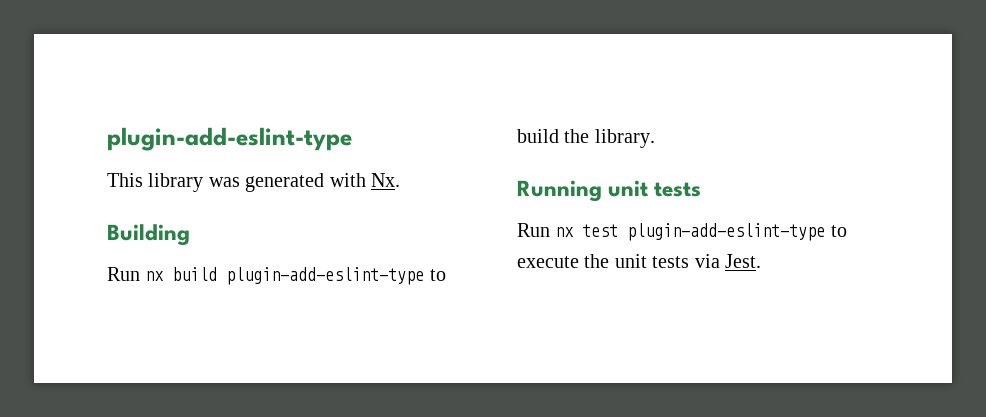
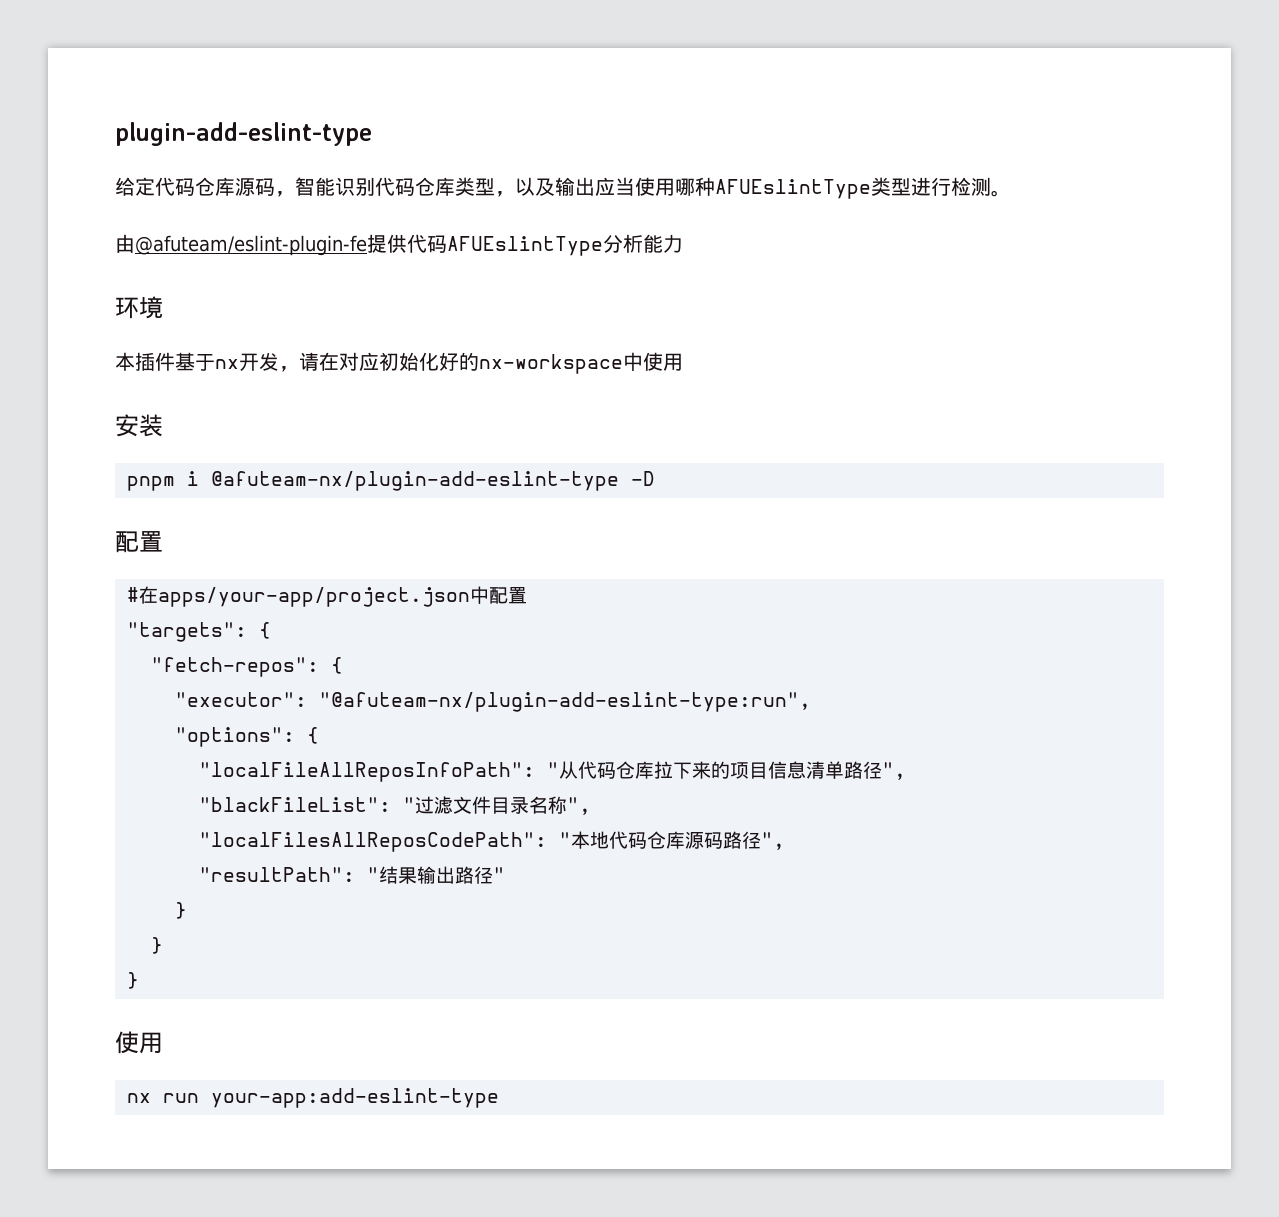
- This library was generated with Nx.
- Building
- Run nx build plugin-add-eslint-type to build the library.
- Running unit tests
- Run nx test plugin-add-eslint-type to execute the unit tests via Jest.
+ 给定代码仓库源码，智能识别代码仓库类型，以及输出应当使用哪种AFUEslintType类型进行检测。
+ 由@afuteam/eslint-plugin-fe提供代码AFUEslintType分析能力
+ 环境
+ 本插件基于nx开发，请在对应初始化好的nx-workspace中使用
+ 安装
+ pnpm i @afuteam-nx/plugin-add-eslint-type -D
+ 配置
+ #在apps/your-app/project.json中配置
+ "targets": {
+ "fetch-repos": {
+ "executor": "@afuteam-nx/plugin-add-eslint-type:run",
+ "options": {
+ "localFileAllReposInfoPath": "从代码仓库拉下来的项目信息清单路径",
+ "blackFileList": "过滤文件目录名称",
+ "localFilesAllReposCodePath": "本地代码仓库源码路径",
+ "resultPath": "结果输出路径"
+ }
+ }
+ }
+ 使用
+ nx run your-app:add-eslint-type

